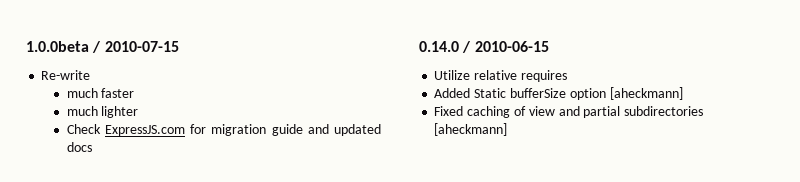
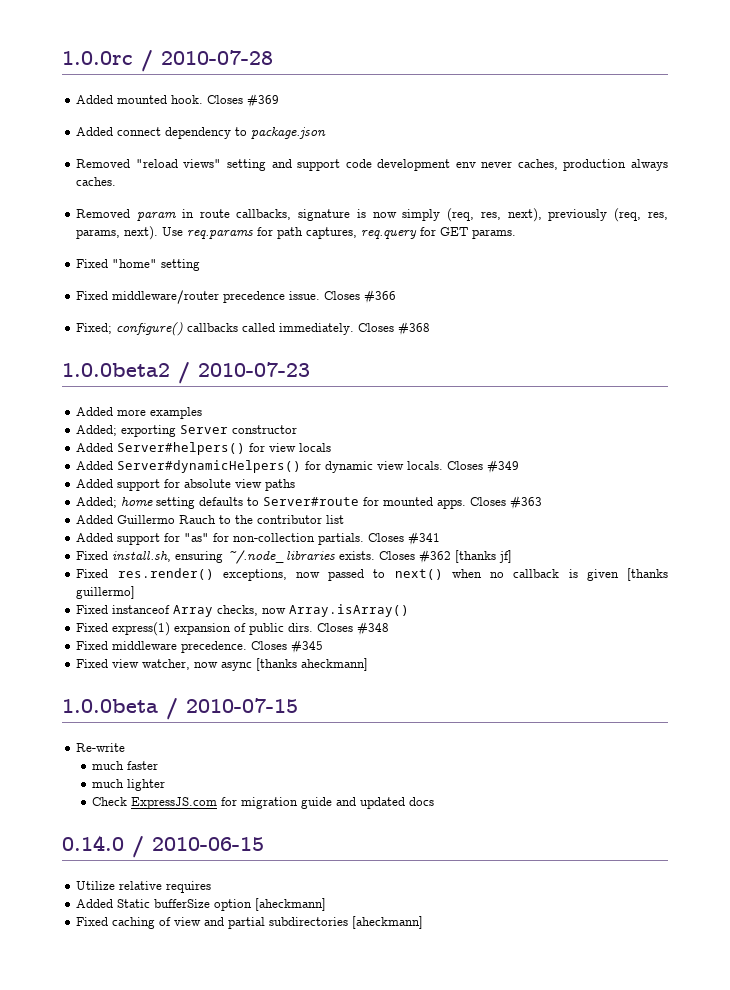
+ 1.0.0rc / 2010-07-28
+ Added mounted hook. Closes #369
+ Added connect dependency to package.json
+ Removed "reload views" setting and support code development env never caches, production always caches.
+ Removed param in route callbacks, signature is now simply (req, res, next), previously (req, res, params, next). Use req.params for path captures, req.query for GET params.
+ Fixed "home" setting
+ Fixed middleware/router precedence issue. Closes #366
+ Fixed; configure() callbacks called immediately. Closes #368
+ 1.0.0beta2 / 2010-07-23
+ Added more examples
+ Added; exporting Server constructor
+ Added Server#helpers() for view locals
+ Added Server#dynamicHelpers() for dynamic view locals. Closes #349
+ Added support for absolute view paths
+ Added; home setting defaults to Server#route for mounted apps. Closes #363
+ Added Guillermo Rauch to the contributor list
+ Added support for "as" for non-collection partials. Closes #341
+ Fixed install.sh, ensuring ~/.node_libraries exists. Closes #362 [thanks jf]
+ Fixed res.render() exceptions, now passed to next() when no callback is given [thanks guillermo]
+ Fixed instanceof Array checks, now Array.isArray()
+ Fixed express(1) expansion of public dirs. Closes #348
+ Fixed middleware precedence. Closes #345
+ Fixed view watcher, now async [thanks aheckmann]

